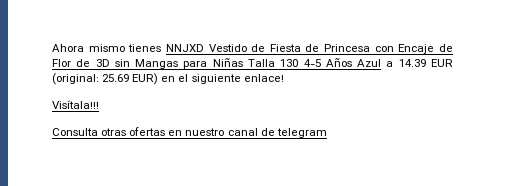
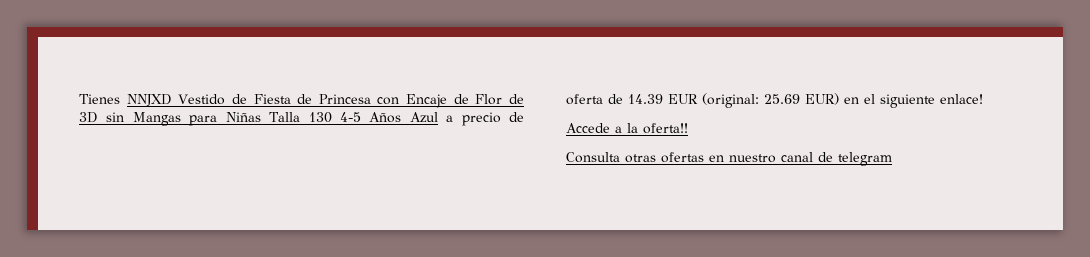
- Ahora mismo tienes NNJXD Vestido de Fiesta de Princesa con Encaje de Flor de 3D sin Mangas para Niñas Talla 130 4-5 Años Azul a 14.39 EUR (original: 25.69 EUR) en el siguiente enlace!
+ Tienes NNJXD Vestido de Fiesta de Princesa con Encaje de Flor de 3D sin Mangas para Niñas Talla 130 4-5 Años Azul a precio de oferta de 14.39 EUR (original: 25.69 EUR) en el siguiente enlace!
- Visítala!!!
+ Accede a la oferta!!

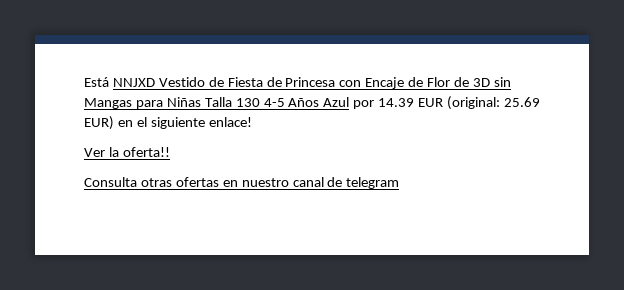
- Tienes NNJXD Vestido de Fiesta de Princesa con Encaje de Flor de 3D sin Mangas para Niñas Talla 130 4-5 Años Azul a precio de oferta de 14.39 EUR (original: 25.69 EUR) en el siguiente enlace!
+ Está NNJXD Vestido de Fiesta de Princesa con Encaje de Flor de 3D sin Mangas para Niñas Talla 130 4-5 Años Azul por 14.39 EUR (original: 25.69 EUR) en el siguiente enlace!
- Accede a la oferta!!
+ Ver la oferta!!

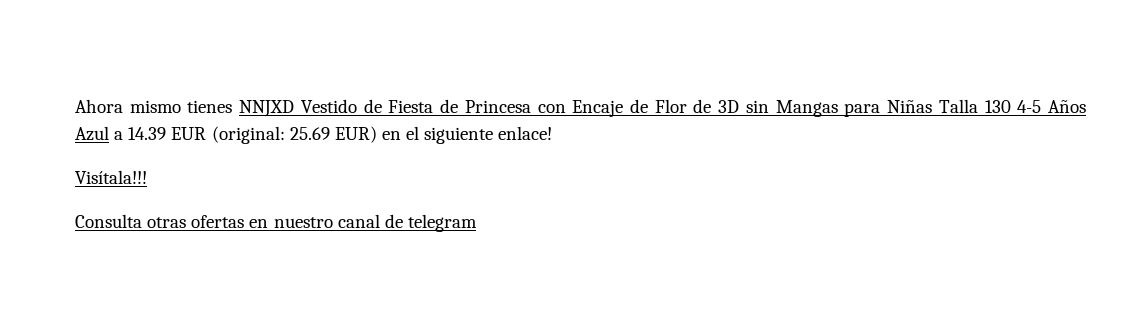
- Está NNJXD Vestido de Fiesta de Princesa con Encaje de Flor de 3D sin Mangas para Niñas Talla 130 4-5 Años Azul por 14.39 EUR (original: 25.69 EUR) en el siguiente enlace!
+ Ahora mismo tienes NNJXD Vestido de Fiesta de Princesa con Encaje de Flor de 3D sin Mangas para Niñas Talla 130 4-5 Años Azul a 14.39 EUR (original: 25.69 EUR) en el siguiente enlace!
- Ver la oferta!!
+ Visítala!!!

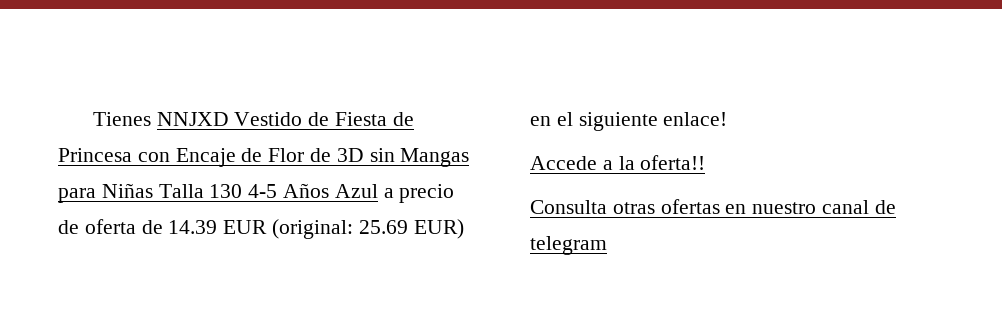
- Ahora mismo tienes NNJXD Vestido de Fiesta de Princesa con Encaje de Flor de 3D sin Mangas para Niñas Talla 130 4-5 Años Azul a 14.39 EUR (original: 25.69 EUR) en el siguiente enlace!
+ Tienes NNJXD Vestido de Fiesta de Princesa con Encaje de Flor de 3D sin Mangas para Niñas Talla 130 4-5 Años Azul a precio de oferta de 14.39 EUR (original: 25.69 EUR) en el siguiente enlace!
- Visítala!!!
+ Accede a la oferta!!

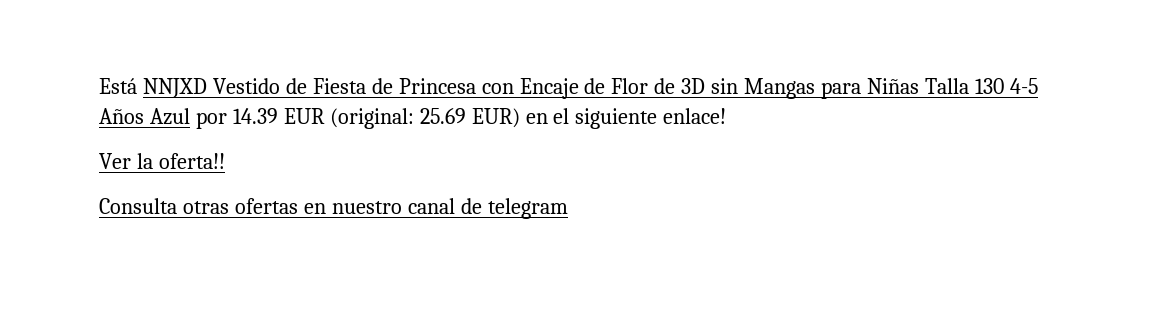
- Tienes NNJXD Vestido de Fiesta de Princesa con Encaje de Flor de 3D sin Mangas para Niñas Talla 130 4-5 Años Azul a precio de oferta de 14.39 EUR (original: 25.69 EUR) en el siguiente enlace!
+ Está NNJXD Vestido de Fiesta de Princesa con Encaje de Flor de 3D sin Mangas para Niñas Talla 130 4-5 Años Azul por 14.39 EUR (original: 25.69 EUR) en el siguiente enlace!
- Accede a la oferta!!
+ Ver la oferta!!

